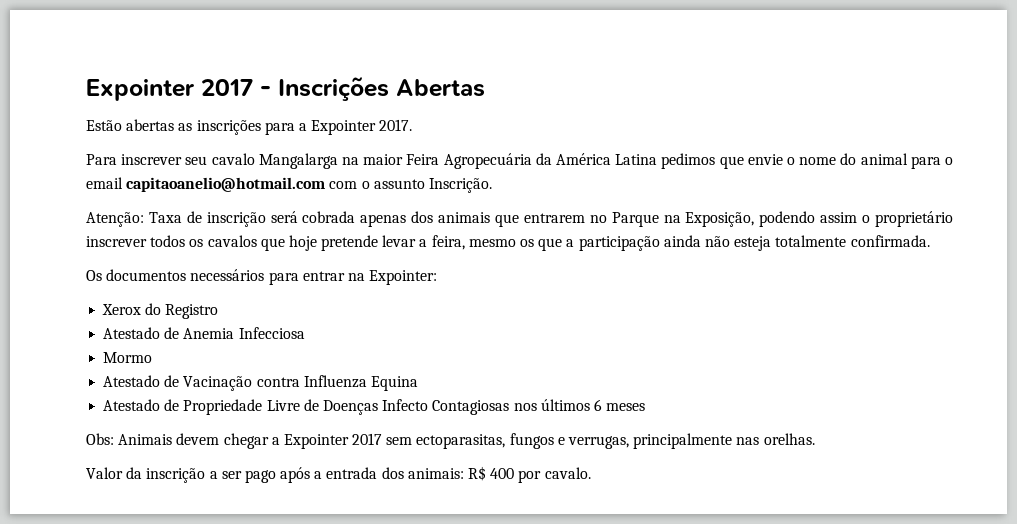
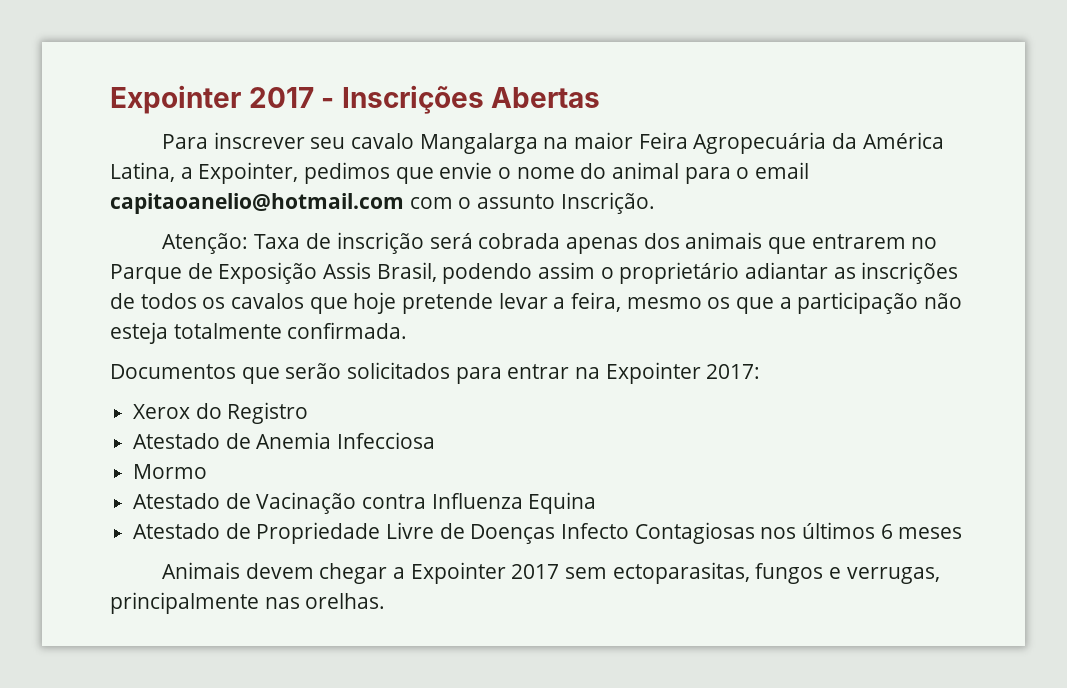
- Estão abertas as inscrições para a Expointer 2017.
- Para inscrever seu cavalo Mangalarga na maior Feira Agropecuária da América Latina pedimos que envie o nome do animal para o email capitaoanelio@hotmail.com com o assunto Inscrição.
+ Para inscrever seu cavalo Mangalarga na maior Feira Agropecuária da América Latina, a Expointer, pedimos que envie o nome do animal para o email capitaoanelio@hotmail.com com o assunto Inscrição.
- Atenção: Taxa de inscrição será cobrada apenas dos animais que entrarem no Parque na Exposição, podendo assim o proprietário inscrever todos os cavalos que hoje pretende levar a feira, mesmo os que a participação ainda não esteja totalmente confirmada.
+ Atenção: Taxa de inscrição será cobrada apenas dos animais que entrarem no Parque de Exposição Assis Brasil, podendo assim o proprietário adiantar as inscrições de todos os cavalos que hoje pretende levar a feira, mesmo os que a participação não esteja totalmente confirmada.
- Os documentos necessários para entrar na Expointer:
+ Documentos que serão solicitados para entrar na Expointer 2017:
- Obs: Animais devem chegar a Expointer 2017 sem ectoparasitas, fungos e verrugas, principalmente nas orelhas.
+ Animais devem chegar a Expointer 2017 sem ectoparasitas, fungos e verrugas, principalmente nas orelhas.
- Valor da inscrição a ser pago após a entrada dos animais: R$ 400 por cavalo.

